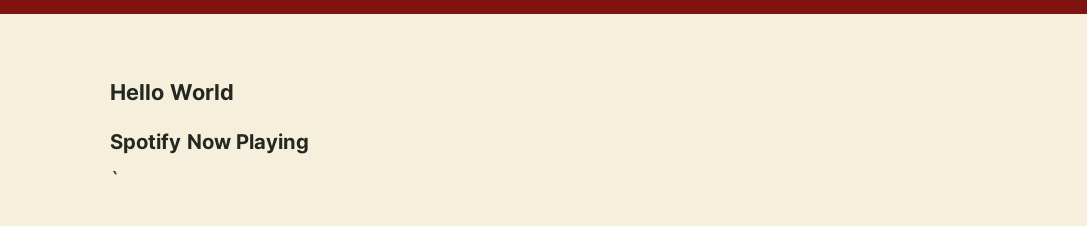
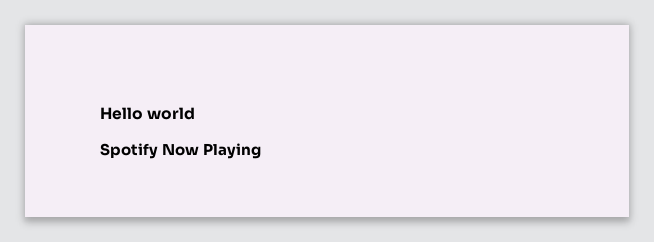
- Hello World
+ Hello world
- `

